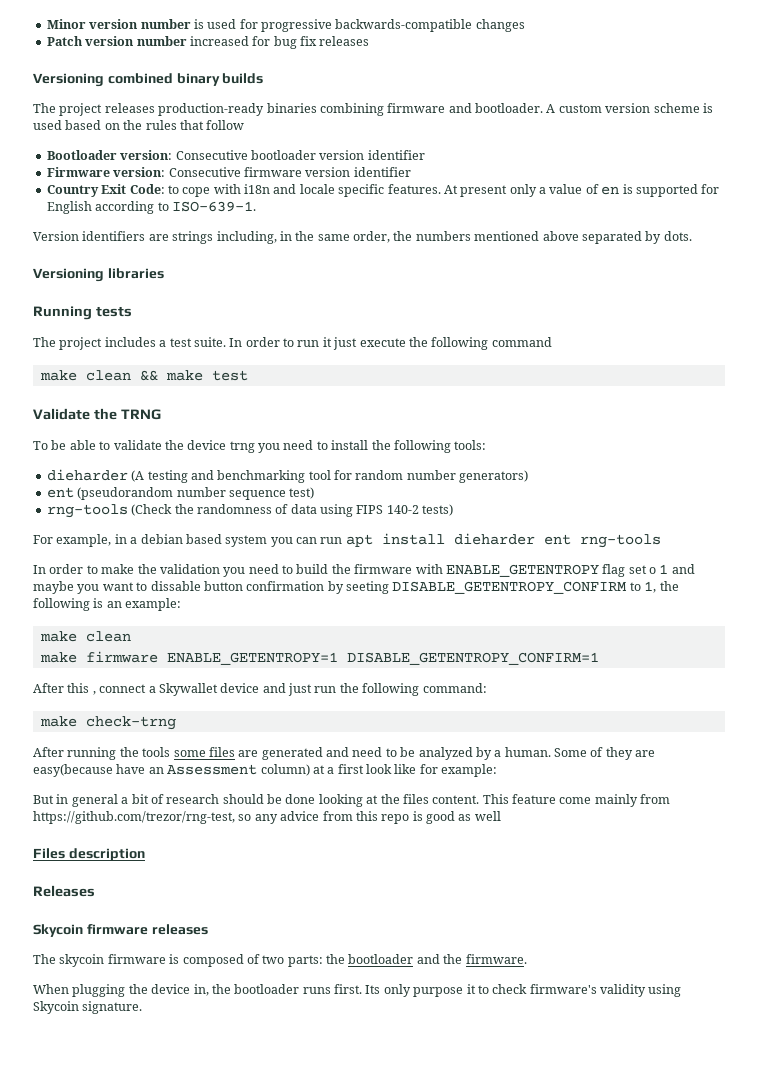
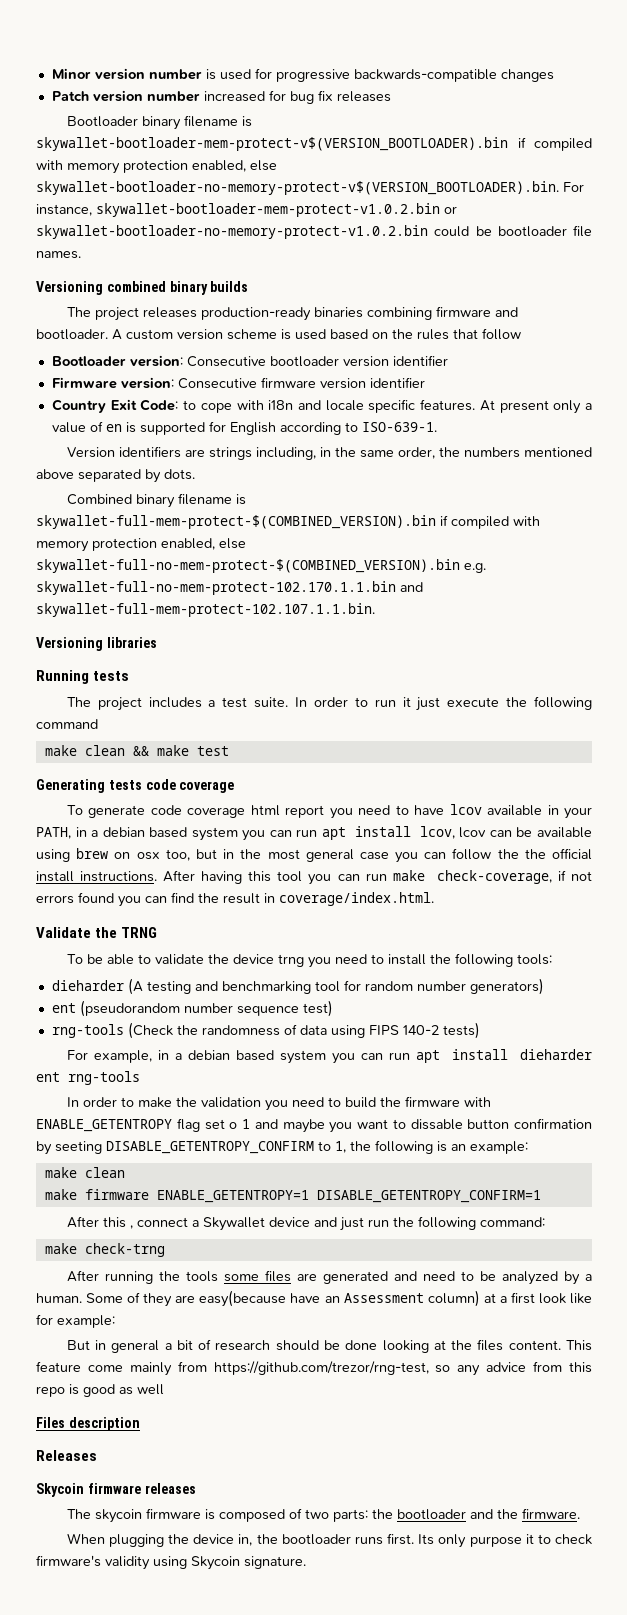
+ Bootloader binary filename is skywallet-bootloader-mem-protect-v$(VERSION_BOOTLOADER).bin if compiled with memory protection enabled, else skywallet-bootloader-no-memory-protect-v$(VERSION_BOOTLOADER).bin. For instance, skywallet-bootloader-mem-protect-v1.0.2.bin or skywallet-bootloader-no-memory-protect-v1.0.2.bin could be bootloader file names.
+ Combined binary filename is skywallet-full-mem-protect-$(COMBINED_VERSION).bin if compiled with memory protection enabled, else skywallet-full-no-mem-protect-$(COMBINED_VERSION).bin e.g. skywallet-full-no-mem-protect-102.170.1.1.bin and skywallet-full-mem-protect-102.107.1.1.bin.
+ Generating tests code coverage
+ To generate code coverage html report you need to have lcov available in your PATH, in a debian based system you can run apt install lcov, lcov can be available using brew on osx too, but in the most general case you can follow the the official install instructions. After having this tool you can run make check-coverage, if not errors found you can find the result in coverage/index.html.

